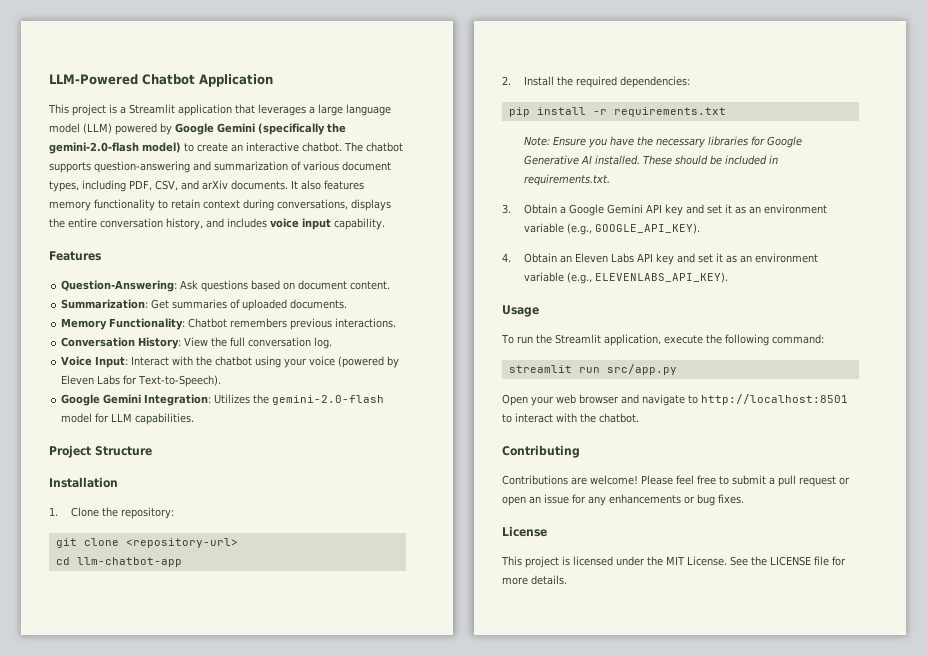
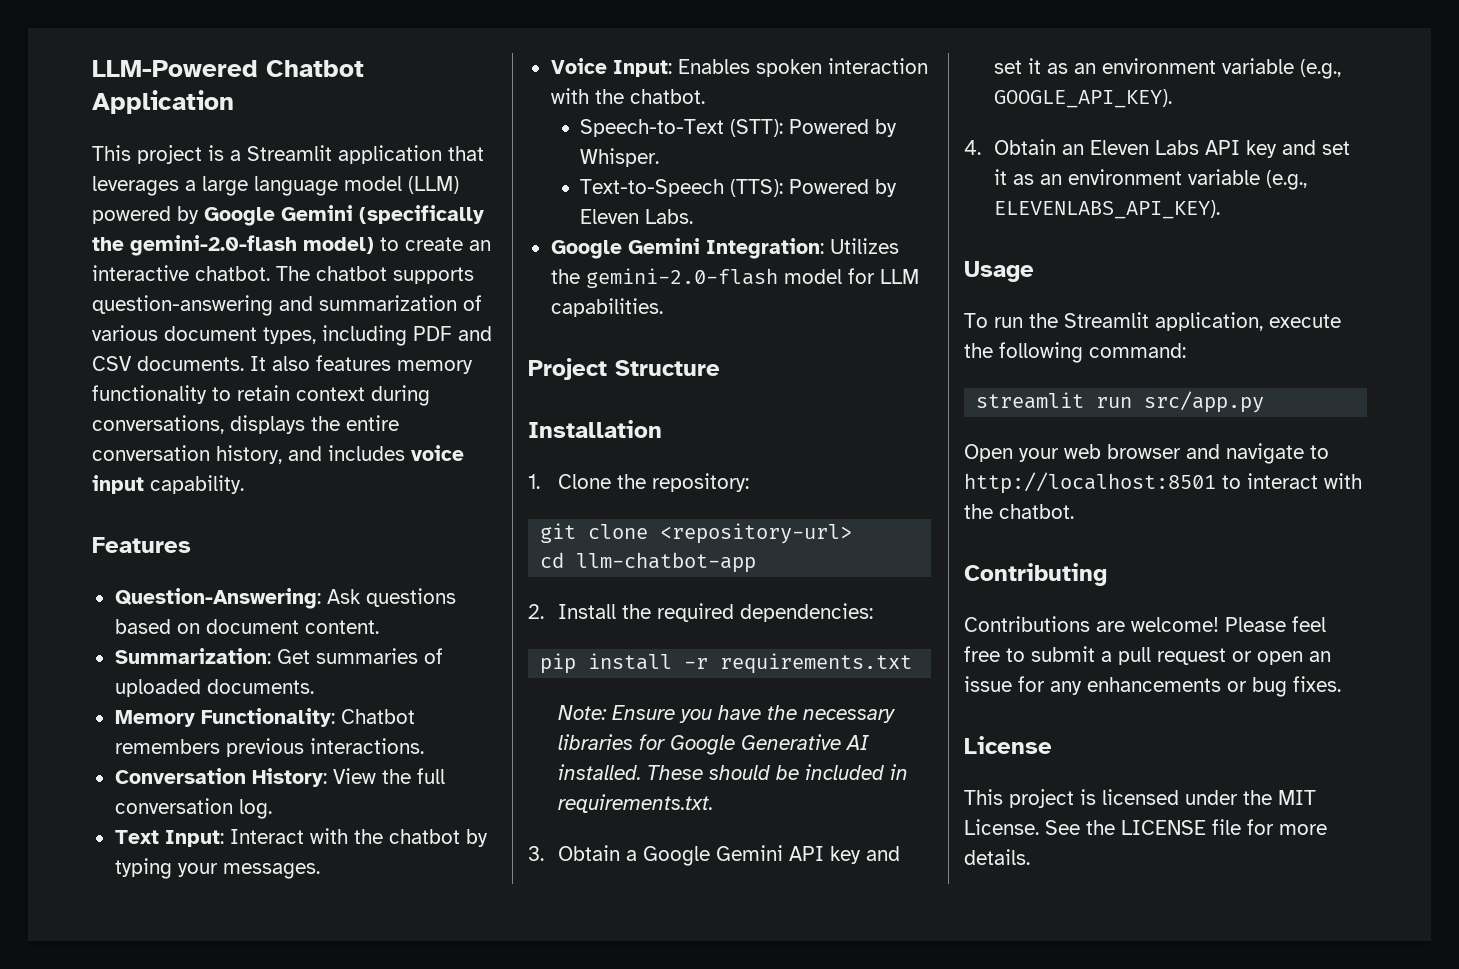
- The chatbot supports question-answering and summarization of various document types, including PDF, CSV, and arXiv documents.
+ The chatbot supports question-answering and summarization of various document types, including PDF and CSV documents.
- Voice Input: Interact with the chatbot using your voice (powered by Eleven Labs for Text-to-Speech).
+ Text Input: Interact with the chatbot by typing your messages.
+ Voice Input: Enables spoken interaction with the chatbot.
+ Speech-to-Text (STT): Powered by Whisper.
+ Text-to-Speech (TTS): Powered by Eleven Labs.

